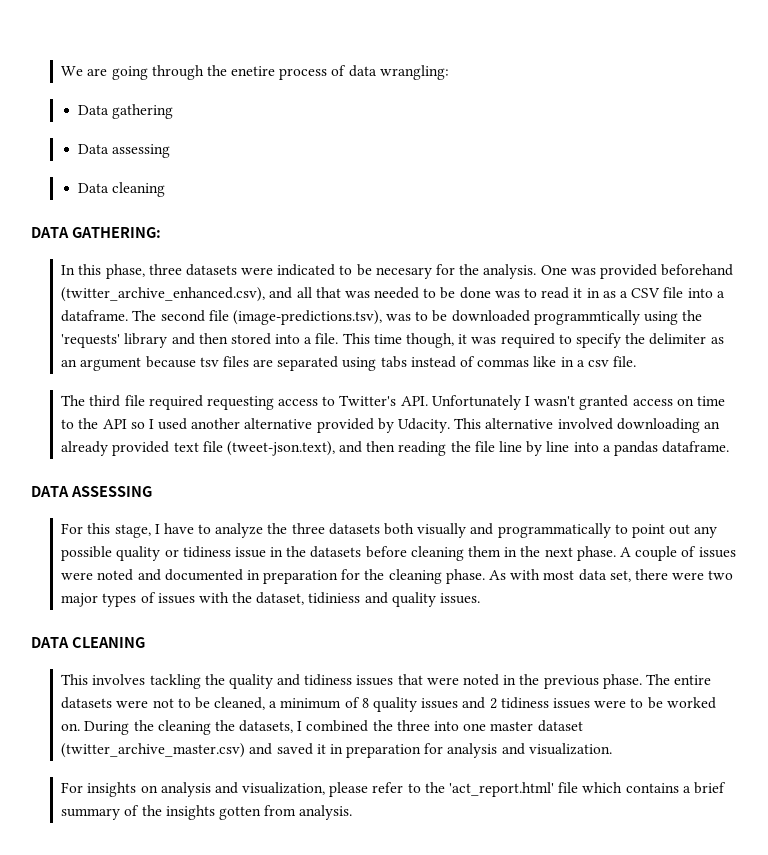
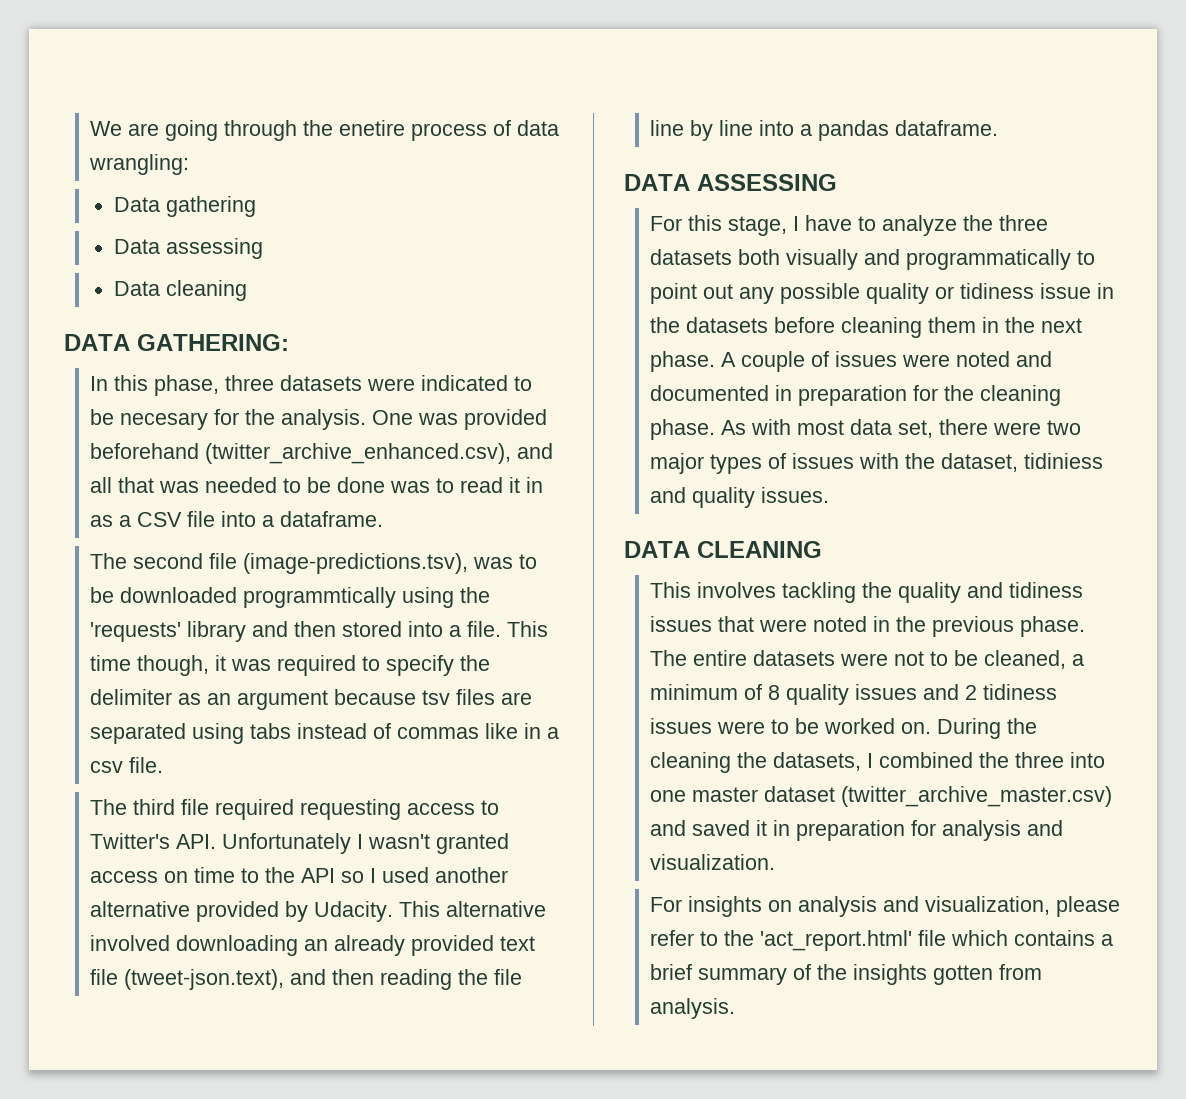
- One was provided beforehand (twitter_archive_enhanced.csv), and all that was needed to be done was to read it in as a CSV file into a dataframe. The second file (image-predictions.tsv), was to be downloaded programmtically using the 'requests' library and then stored into a file.
+ One was provided beforehand (twitter_archive_enhanced.csv), and all that was needed to be done was to read it in as a CSV file into a dataframe.
+ The second file (image-predictions.tsv), was to be downloaded programmtically using the 'requests' library and then stored into a file.

